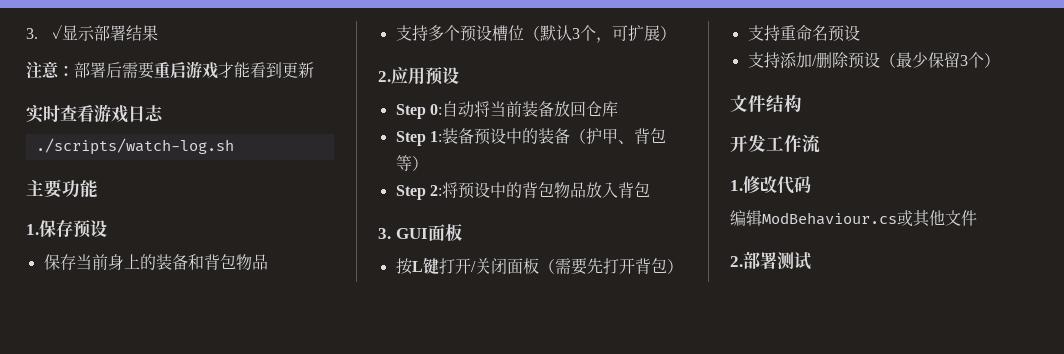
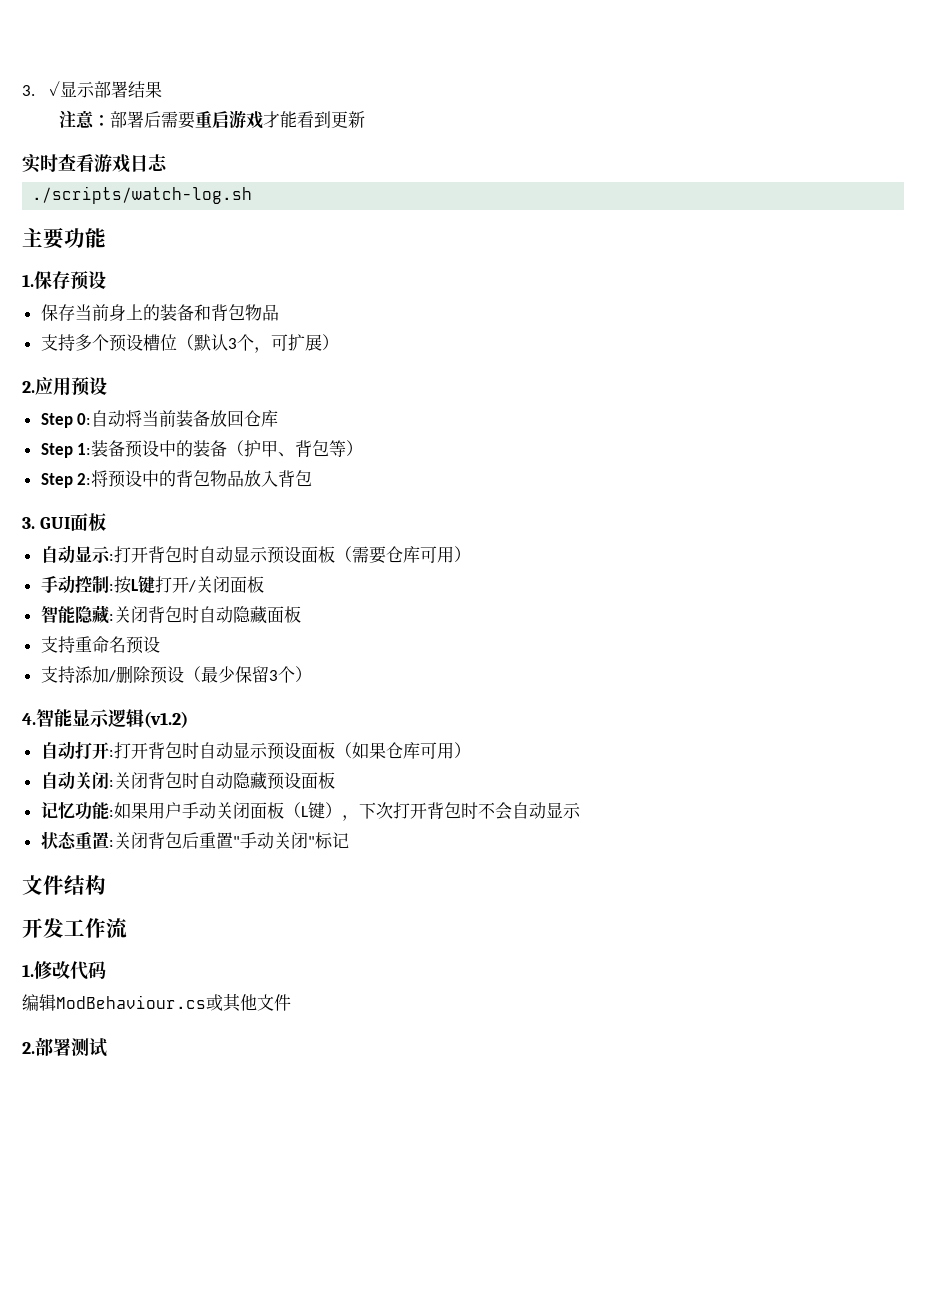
- 按L键打开/关闭面板（需要先打开背包）
+ 自动显示:打开背包时自动显示预设面板（需要仓库可用）
+ 手动控制:按L键打开/关闭面板
+ 智能隐藏:关闭背包时自动隐藏面板
+ 4.智能显示逻辑(v1.2)
+ 自动打开:打开背包时自动显示预设面板（如果仓库可用）
+ 自动关闭:关闭背包时自动隐藏预设面板
+ 记忆功能:如果用户手动关闭面板（L键），下次打开背包时不会自动显示
+ 状态重置:关闭背包后重置"手动关闭"标记

